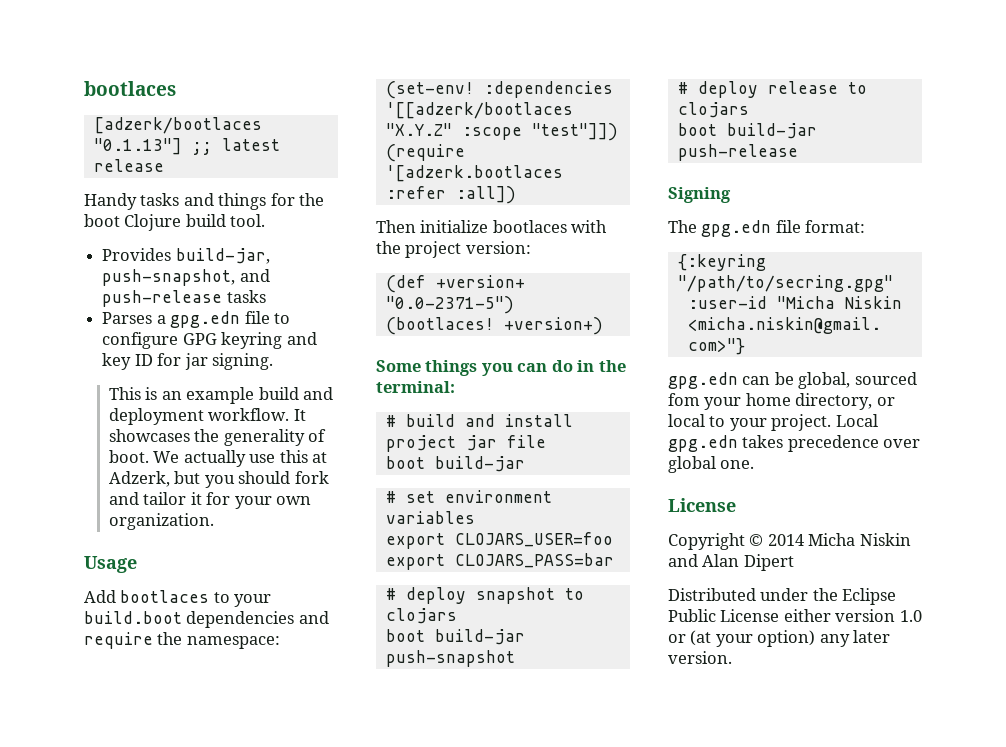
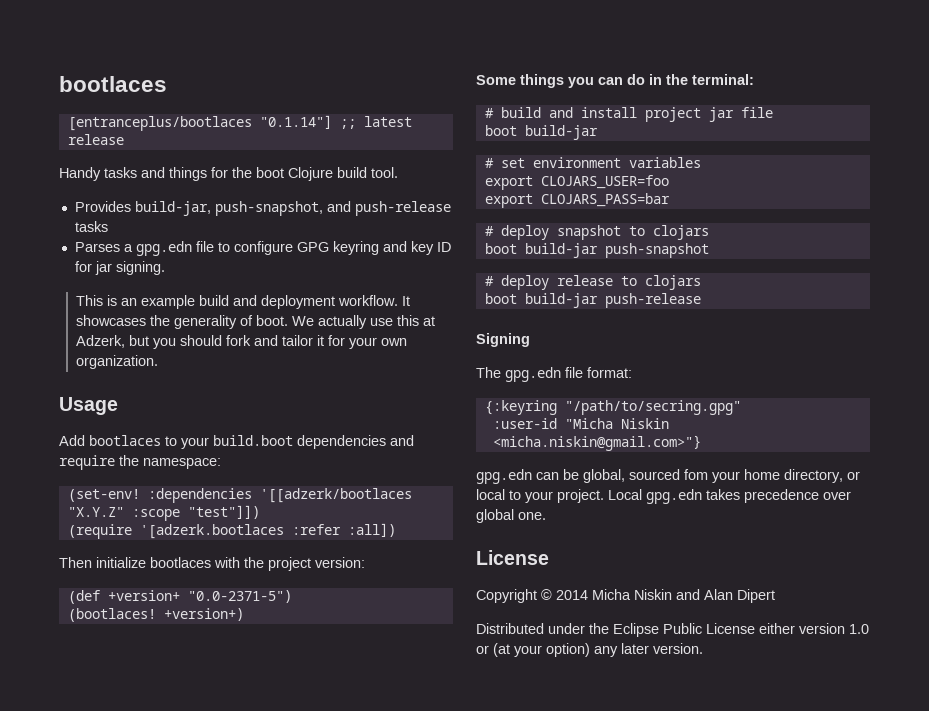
- [adzerk/bootlaces "0.1.13"] ;; latest release
+ [entranceplus/bootlaces "0.1.14"] ;; latest release

